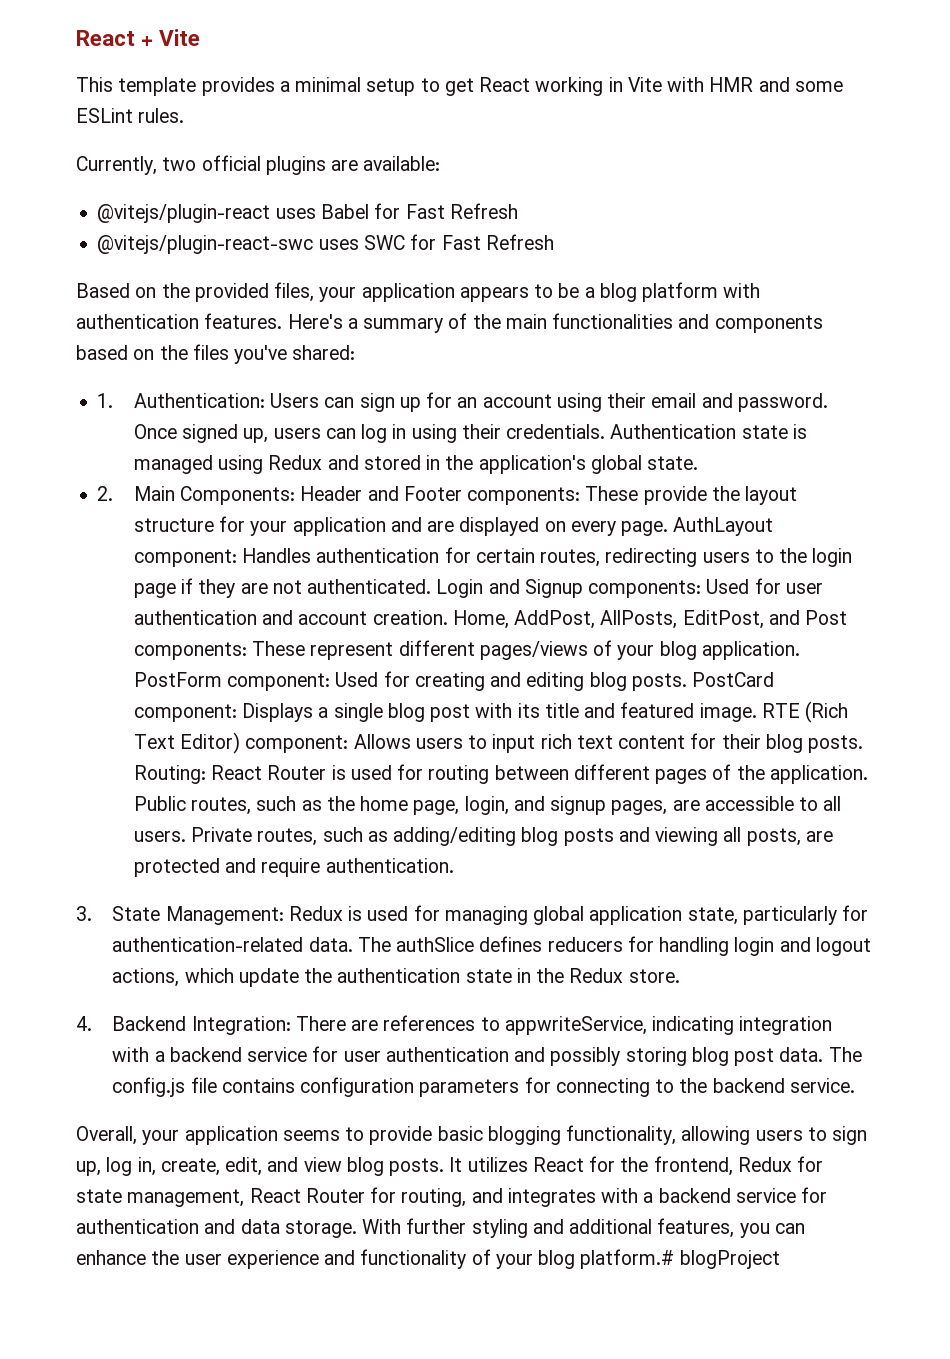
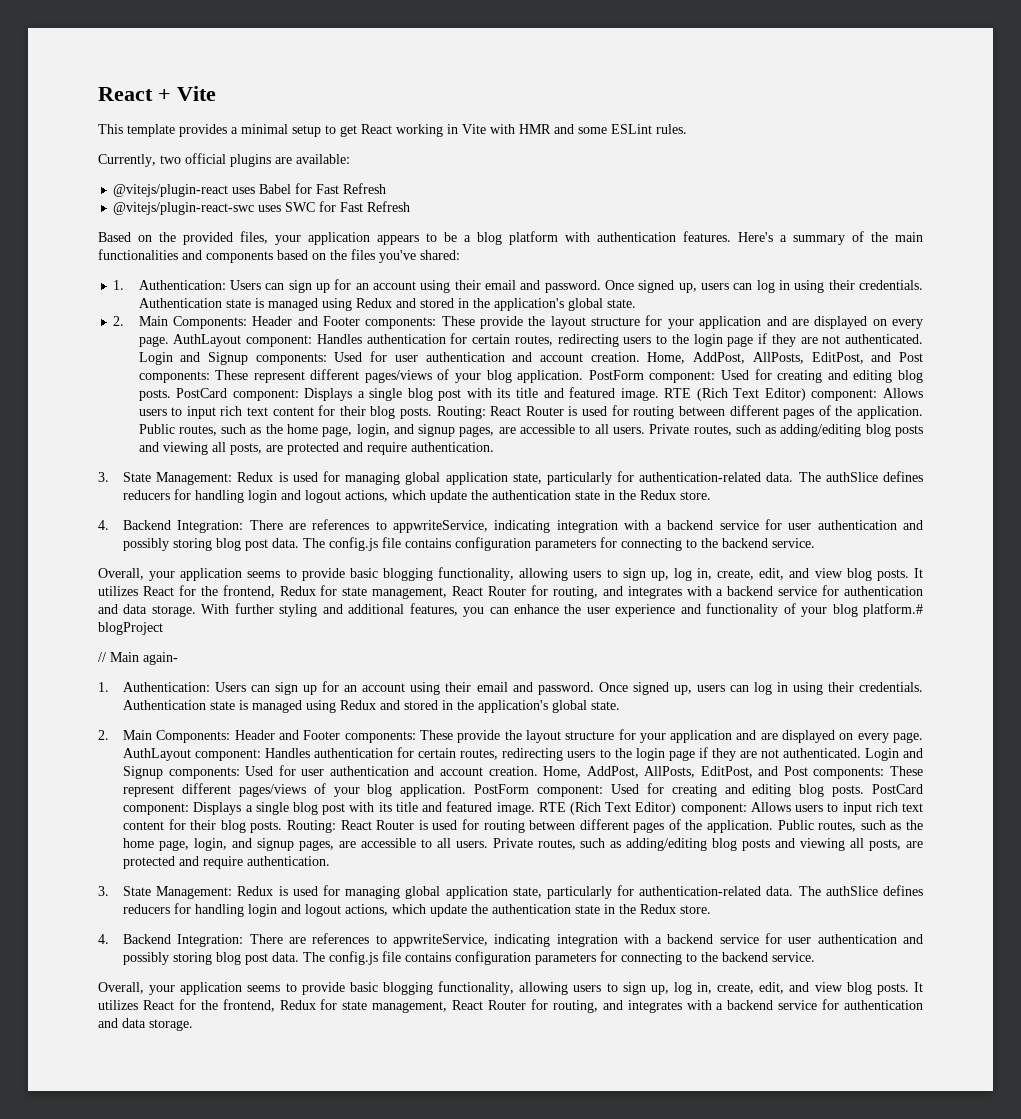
+ // Main again-
+ 1. Authentication: Users can sign up for an account using their email and password. Once signed up, users can log in using their credentials. Authentication state is managed using Redux and stored in the application's global state.
+ 2. Main Components: Header and Footer components: These provide the layout structure for your application and are displayed on every page. AuthLayout component: Handles authentication for certain routes, redirecting users to the login page if they are not authenticated. Login and Signup components: Used for user authentication and account creation. Home, AddPost, AllPosts, EditPost, and Post components: These represent different pages/views of your blog application. PostForm component: Used for creating and editing blog posts. PostCard component: Displays a single blog post with its title and featured image. RTE (Rich Text Editor) component: Allows users to input rich text content for their blog posts. Routing: React Router is used for routing between different pages of the application. Public routes, such as the home page, login, and signup pages, are accessible to all users. Private routes, such as adding/editing blog posts and viewing all posts, are protected and require authentication.
+ 3. State Management: Redux is used for managing global application state, particularly for authentication-related data. The authSlice defines reducers for handling login and logout actions, which update the authentication state in the Redux store.
+ 4. Backend Integration: There are references to appwriteService, indicating integration with a backend service for user authentication and possibly storing blog post data. The config.js file contains configuration parameters for connecting to the backend service.
+ Overall, your application seems to provide basic blogging functionality, allowing users to sign up, log in, create, edit, and view blog posts. It utilizes React for the frontend, Redux for state management, React Router for routing, and integrates with a backend service for authentication and data storage.

